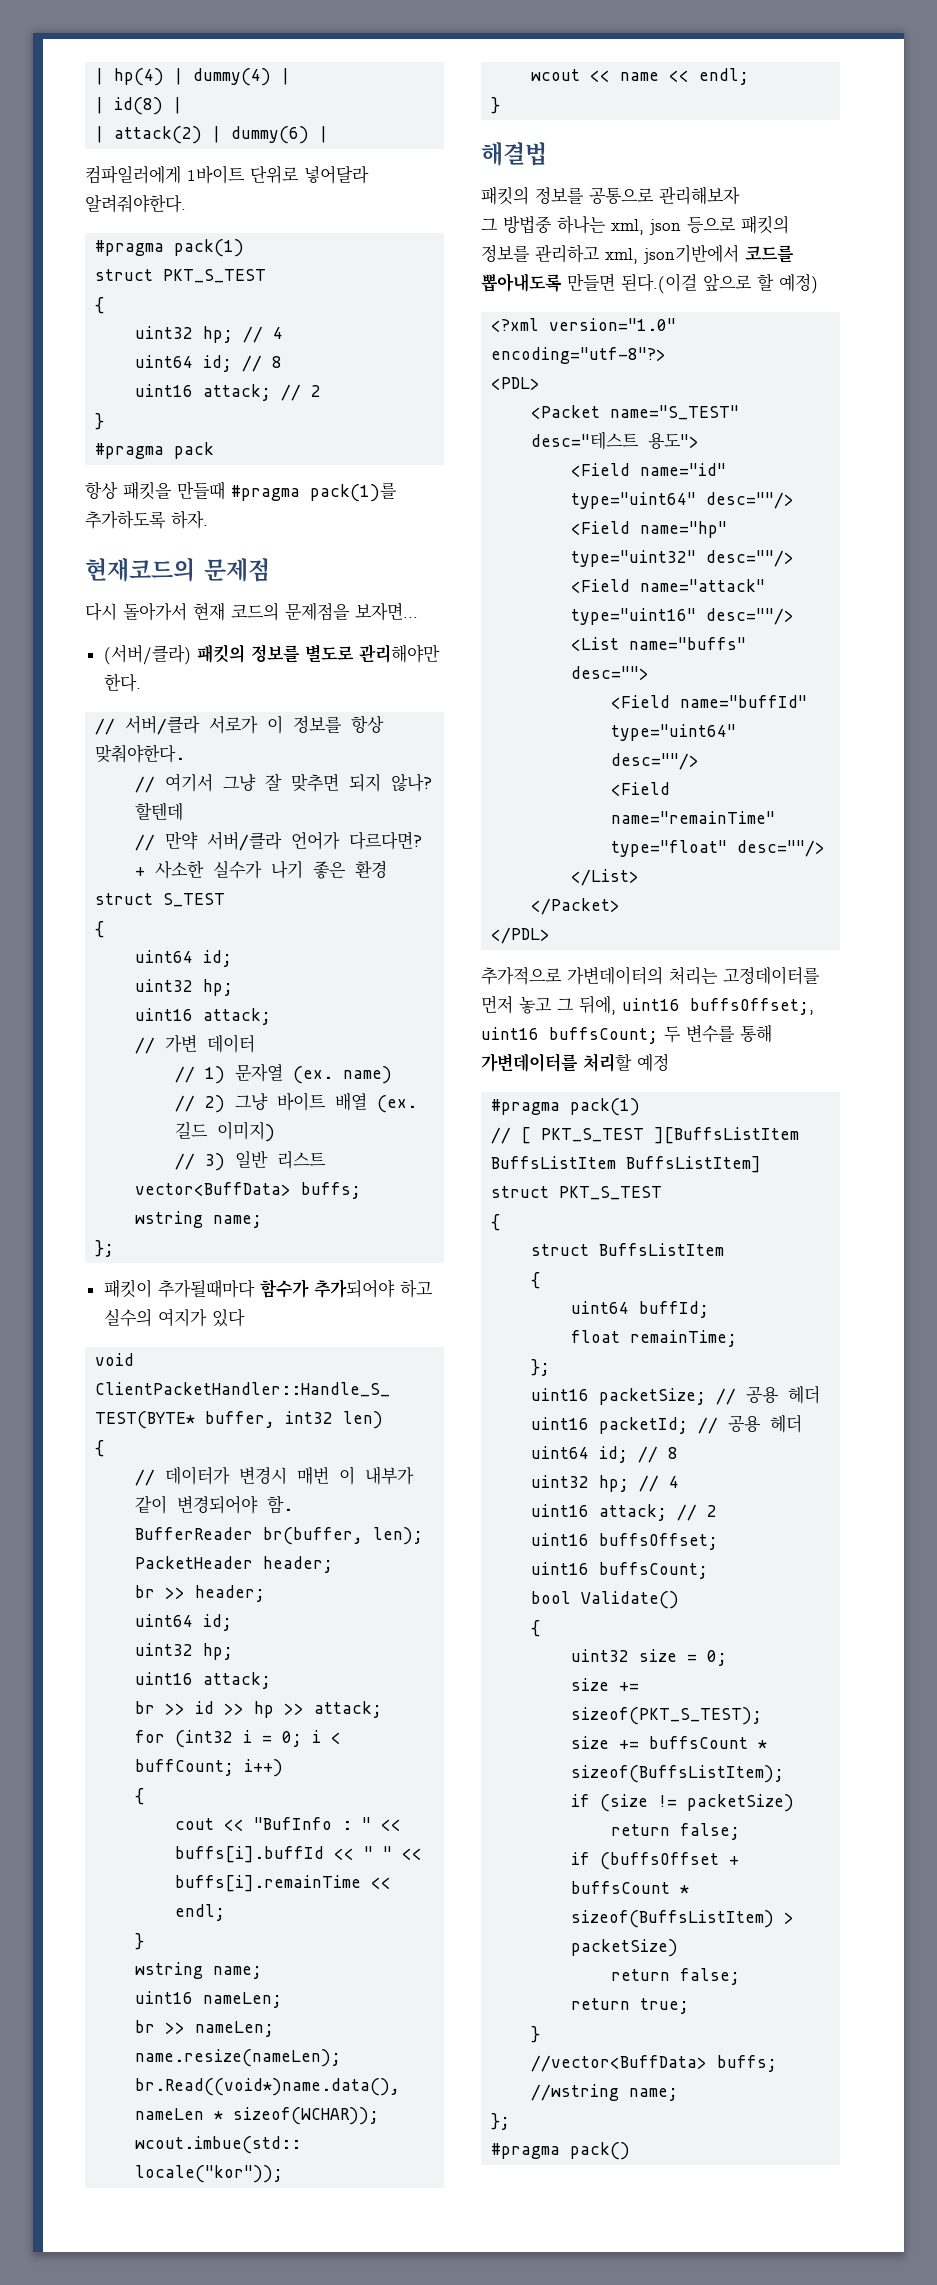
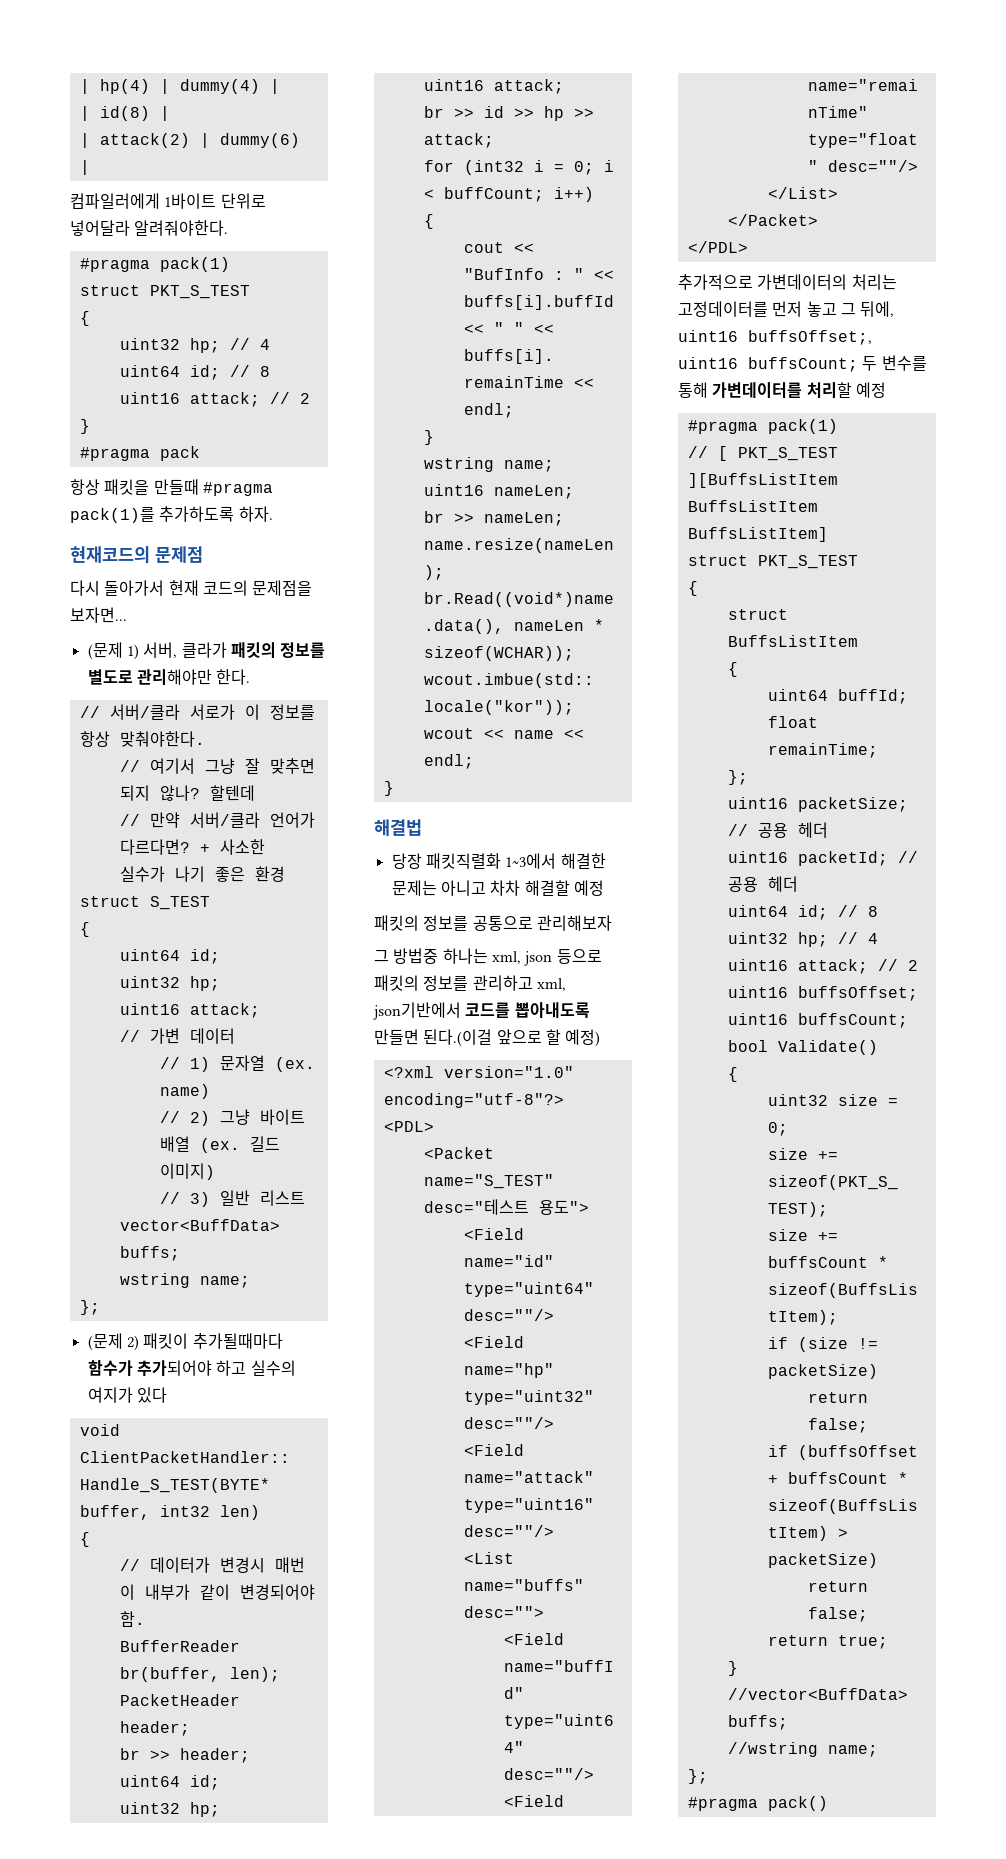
- (서버/클라) 패킷의 정보를 별도로 관리해야만 한다.
+ (문제 1) 서버, 클라가 패킷의 정보를 별도로 관리해야만 한다.
- 패킷이 추가될때마다 함수가 추가되어야 하고 실수의 여지가 있다
+ (문제 2) 패킷이 추가될때마다 함수가 추가되어야 하고 실수의 여지가 있다
+ 당장 패킷직렬화 1~3에서 해결한 문제는 아니고 차차 해결할 예정

